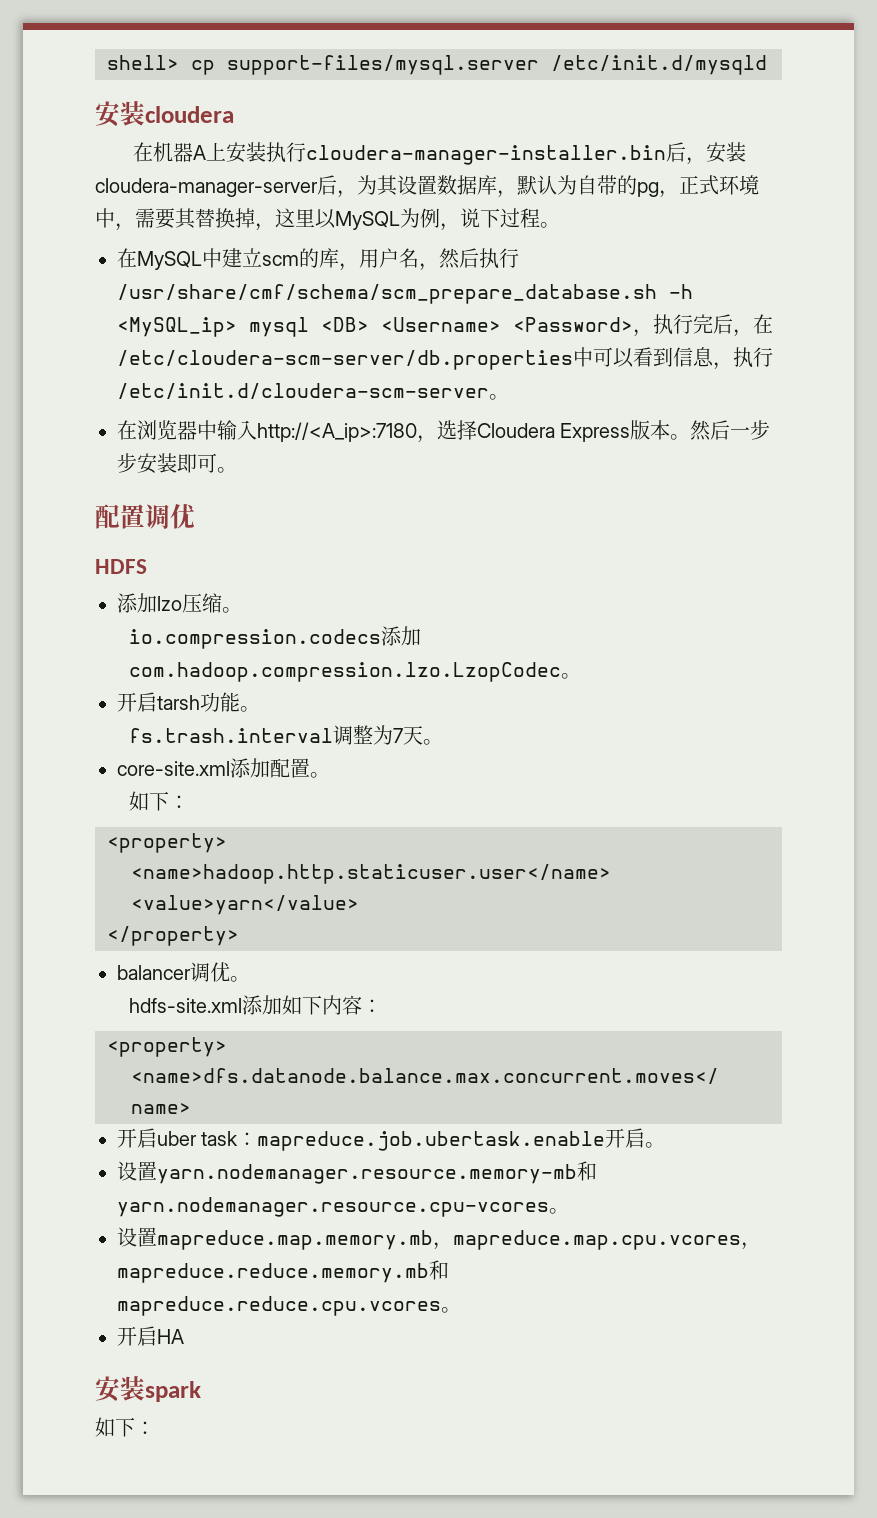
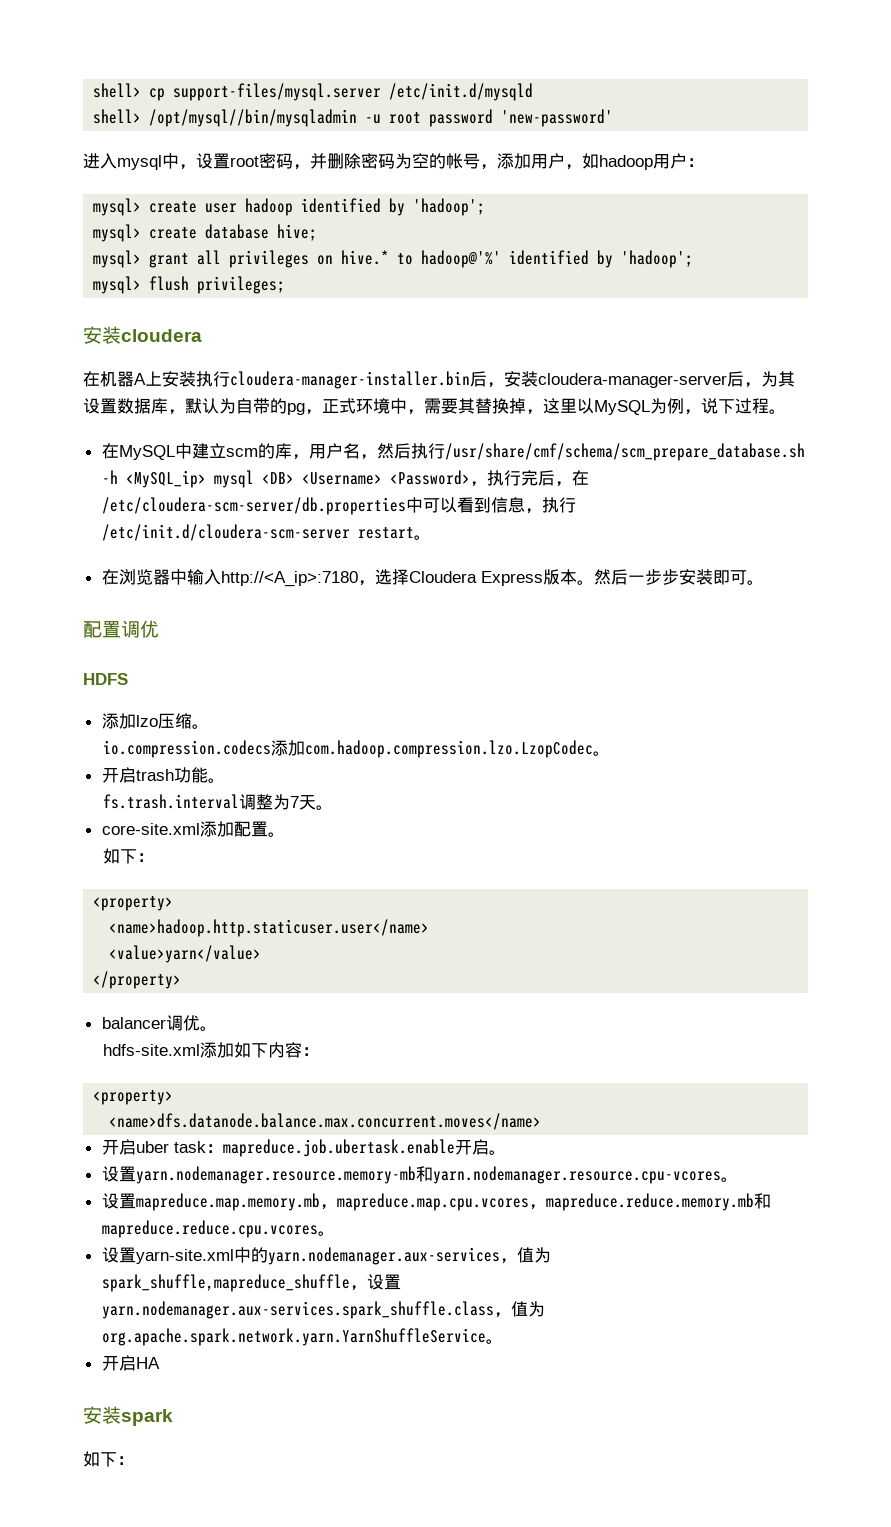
+ shell> /opt/mysql//bin/mysqladmin -u root password 'new-password'
+ 进入mysql中，设置root密码，并删除密码为空的帐号，添加用户，如hadoop用户：
+ mysql> create user hadoop identified by 'hadoop';
+ mysql> create database hive;
+ mysql> grant all privileges on hive.* to hadoop@'%' identified by 'hadoop';
+ mysql> flush privileges;
- 在MySQL中建立scm的库，用户名，然后执行/usr/share/cmf/schema/scm_prepare_database.sh -h <MySQL_ip> mysql <DB> <Username> <Password>，执行完后，在/etc/cloudera-scm-server/db.properties中可以看到信息，执行/etc/init.d/cloudera-scm-server。
+ 在MySQL中建立scm的库，用户名，然后执行/usr/share/cmf/schema/scm_prepare_database.sh -h <MySQL_ip> mysql <DB> <Username> <Password>，执行完后，在/etc/cloudera-scm-server/db.properties中可以看到信息，执行/etc/init.d/cloudera-scm-server restart。
- 开启tarsh功能。
+ 开启trash功能。
+ 设置yarn-site.xml中的yarn.nodemanager.aux-services，值为spark_shuffle,mapreduce_shuffle，设置yarn.nodemanager.aux-services.spark_shuffle.class，值为org.apache.spark.network.yarn.YarnShuffleService。

